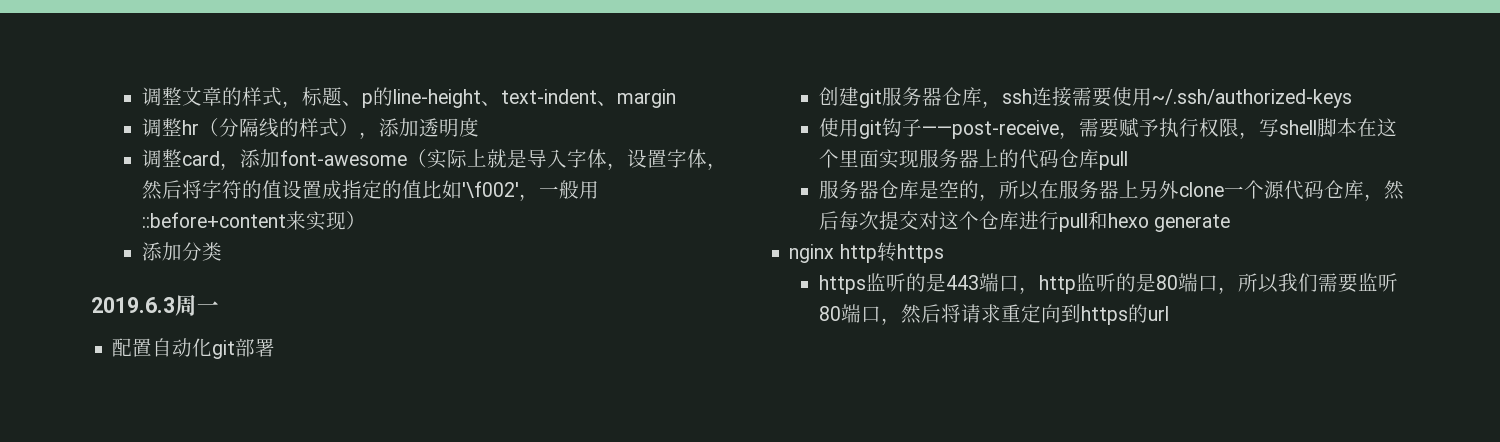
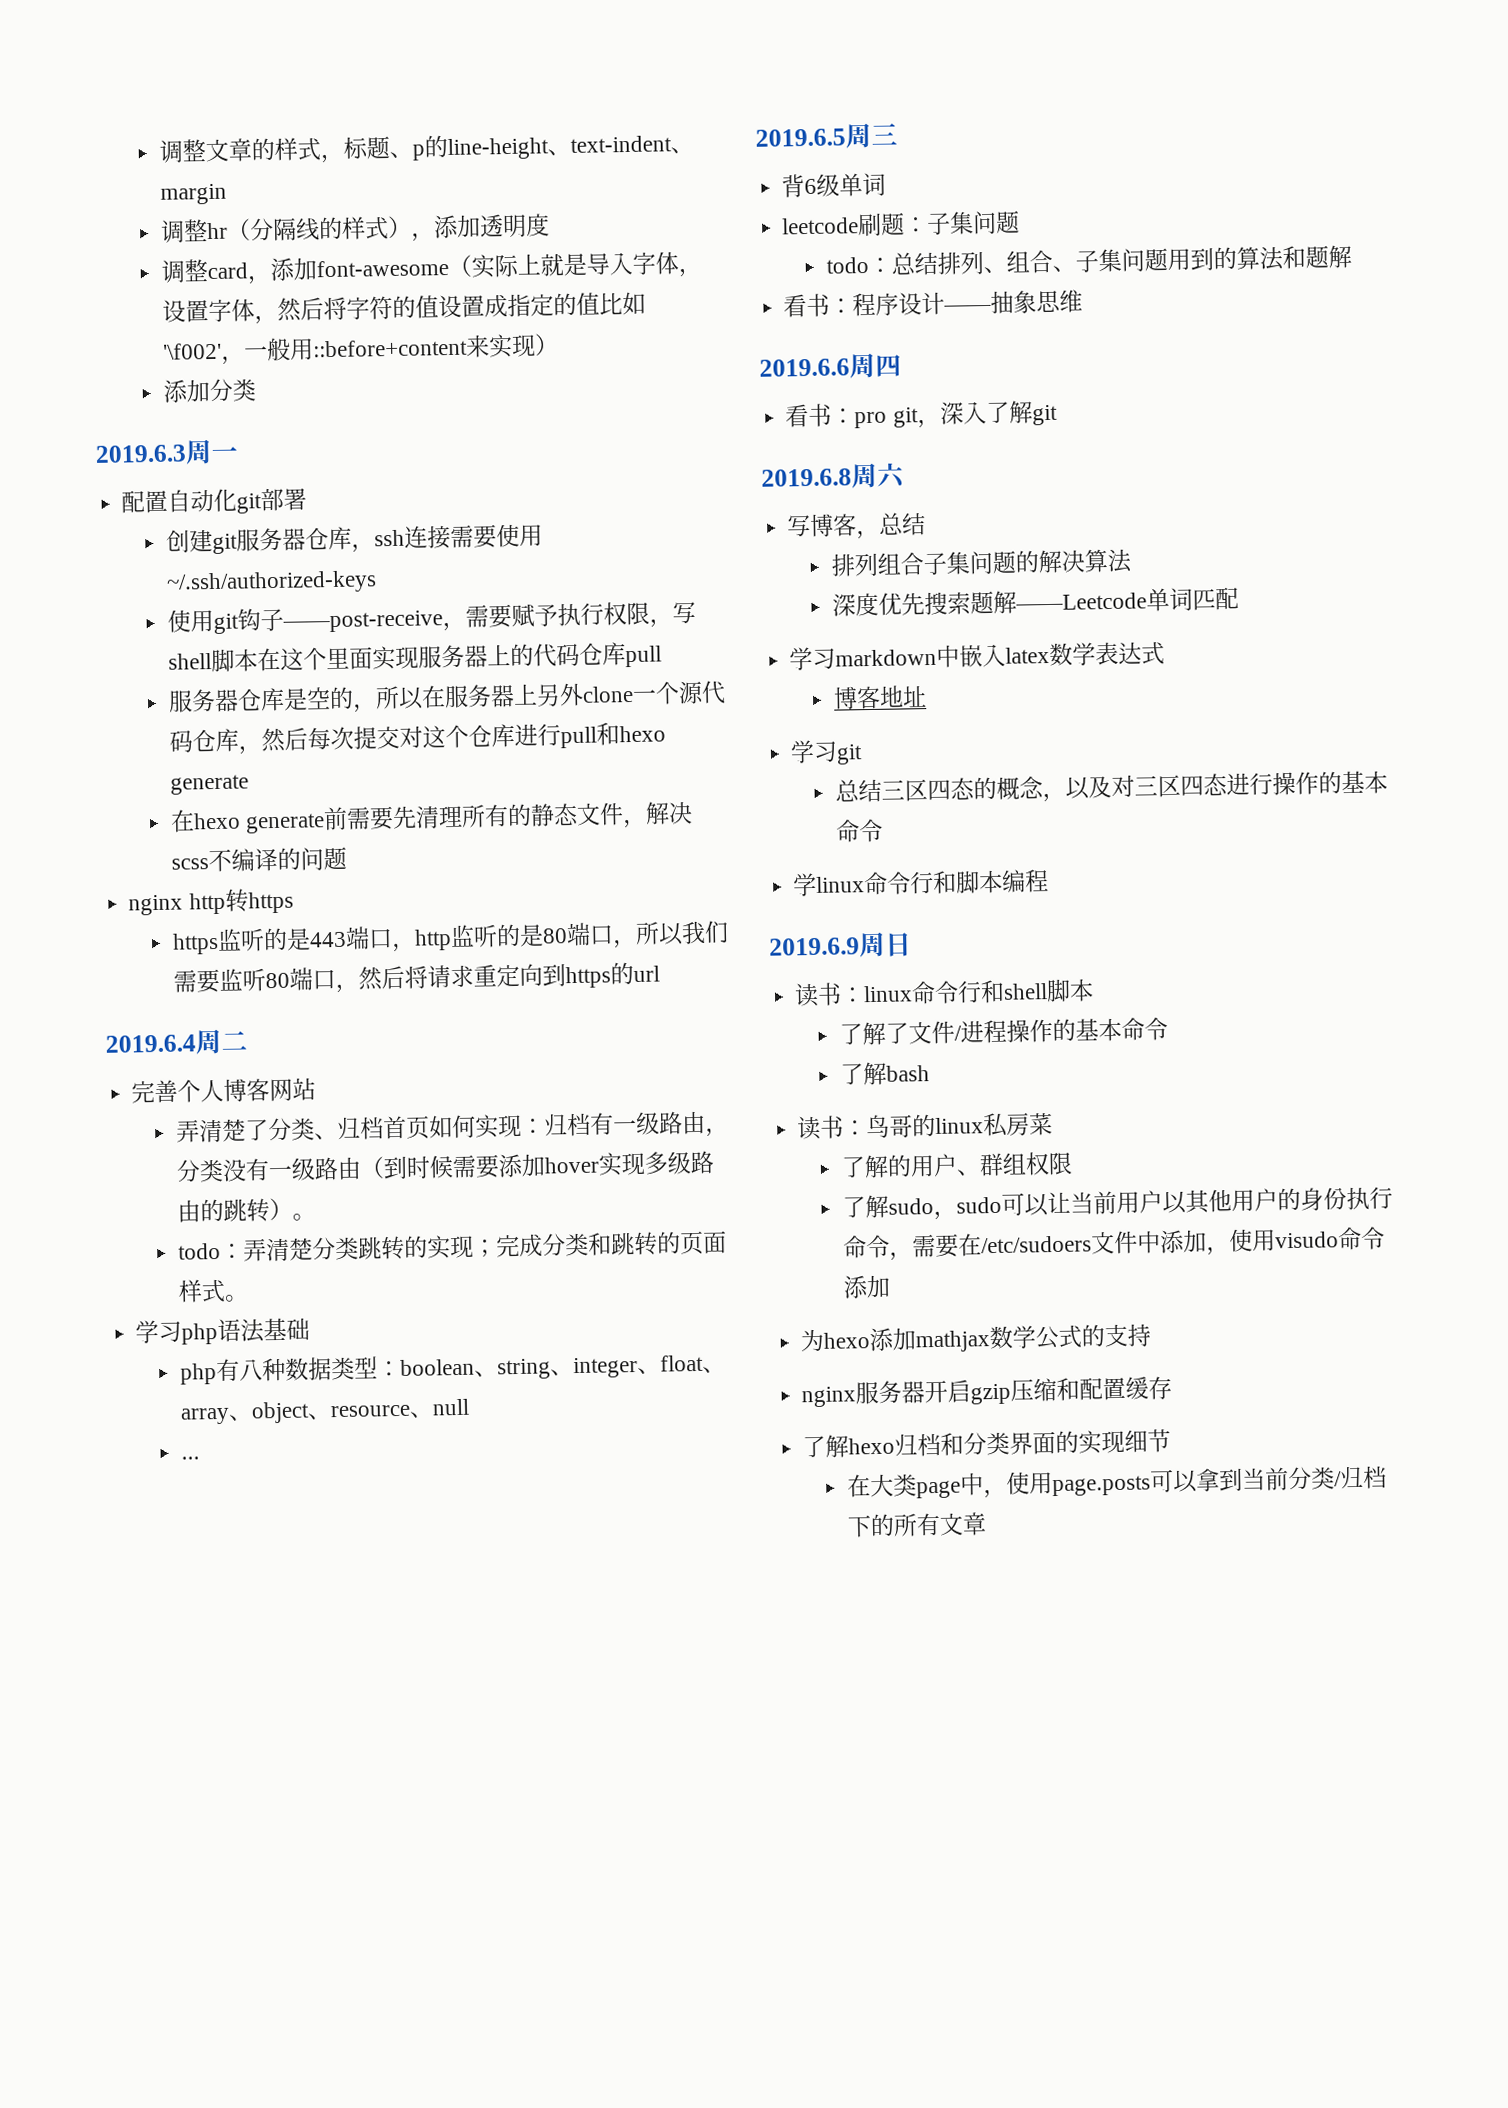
+ 在hexo generate前需要先清理所有的静态文件，解决scss不编译的问题
+ 2019.6.4周二
+ 完善个人博客网站
+ 弄清楚了分类、归档首页如何实现：归档有一级路由，分类没有一级路由（到时候需要添加hover实现多级路由的跳转）。
+ todo：弄清楚分类跳转的实现；完成分类和跳转的页面样式。
+ 学习php语法基础
+ php有八种数据类型：boolean、string、integer、float、array、object、resource、null
+ ...
+ 2019.6.5周三
+ 背6级单词
+ leetcode刷题：子集问题
+ todo：总结排列、组合、子集问题用到的算法和题解
+ 看书：程序设计——抽象思维
+ 2019.6.6周四
+ 看书：pro git，深入了解git
+ 2019.6.8周六
+ 写博客，总结
+ 排列组合子集问题的解决算法
+ 深度优先搜索题解——Leetcode单词匹配
+ 学习markdown中嵌入latex数学表达式
+ 博客地址
+ 学习git
+ 总结三区四态的概念，以及对三区四态进行操作的基本命令
+ 学linux命令行和脚本编程
+ 2019.6.9周日
+ 读书：linux命令行和shell脚本
+ 了解了文件/进程操作的基本命令
+ 了解bash
+ 读书：鸟哥的linux私房菜
+ 了解的用户、群组权限
+ 了解sudo，sudo可以让当前用户以其他用户的身份执行命令，需要在/etc/sudoers文件中添加，使用visudo命令添加
+ 为hexo添加mathjax数学公式的支持
+ nginx服务器开启gzip压缩和配置缓存
+ 了解hexo归档和分类界面的实现细节
+ 在大类page中，使用page.posts可以拿到当前分类/归档下的所有文章

